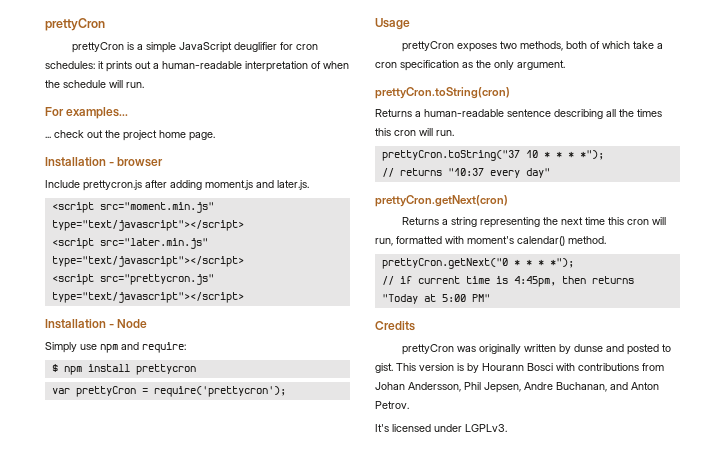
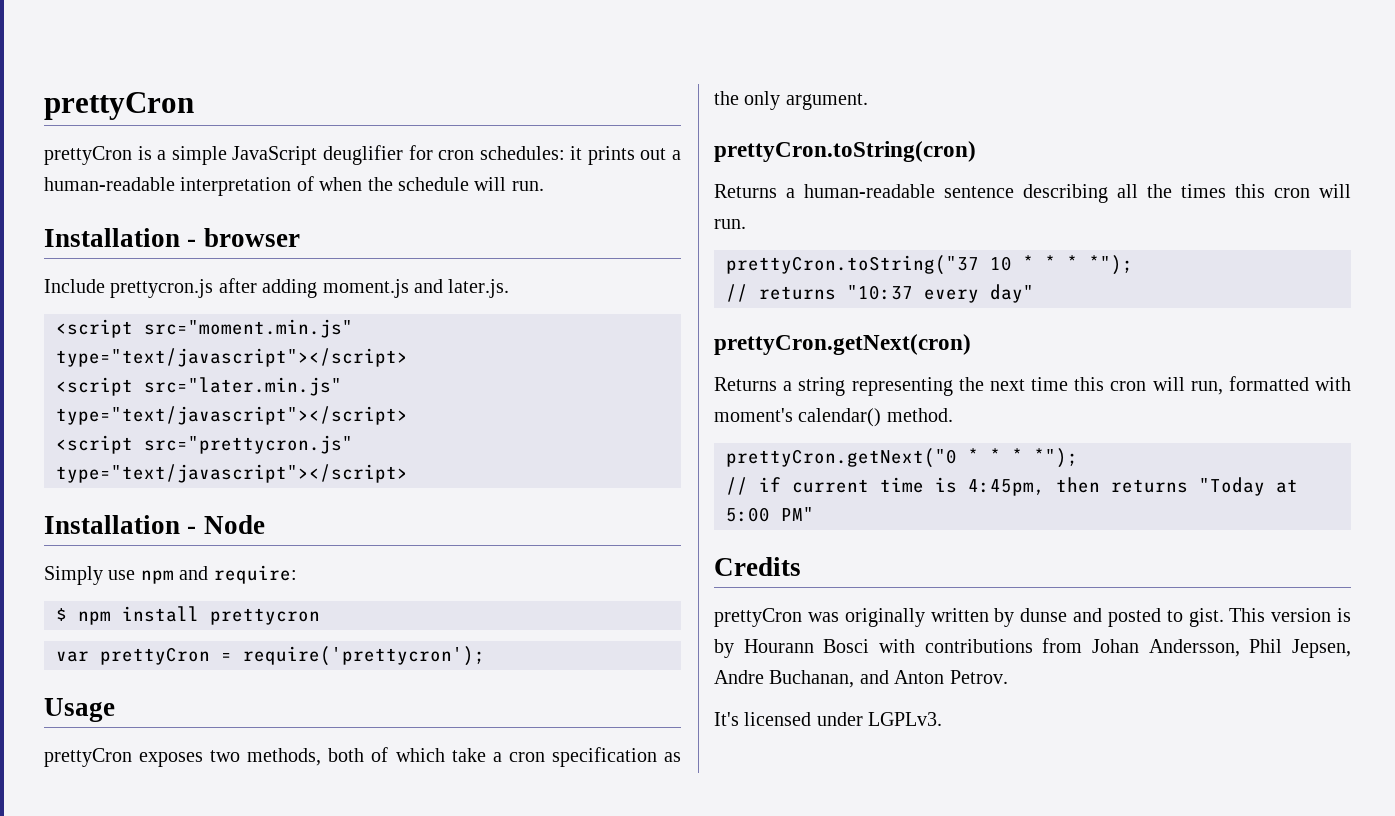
- For examples...
- ... check out the project home page.

